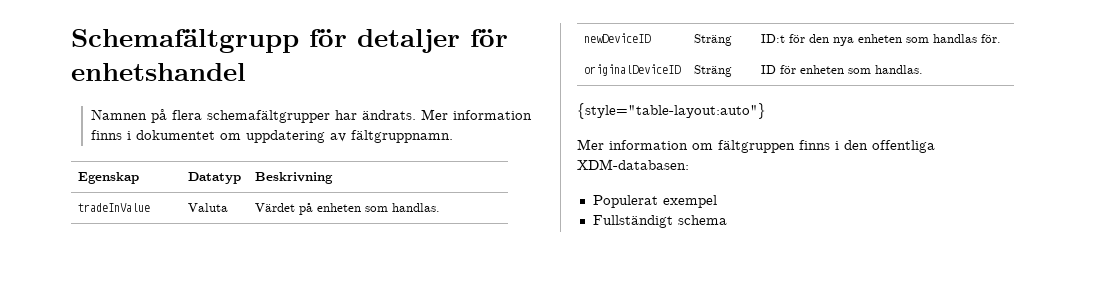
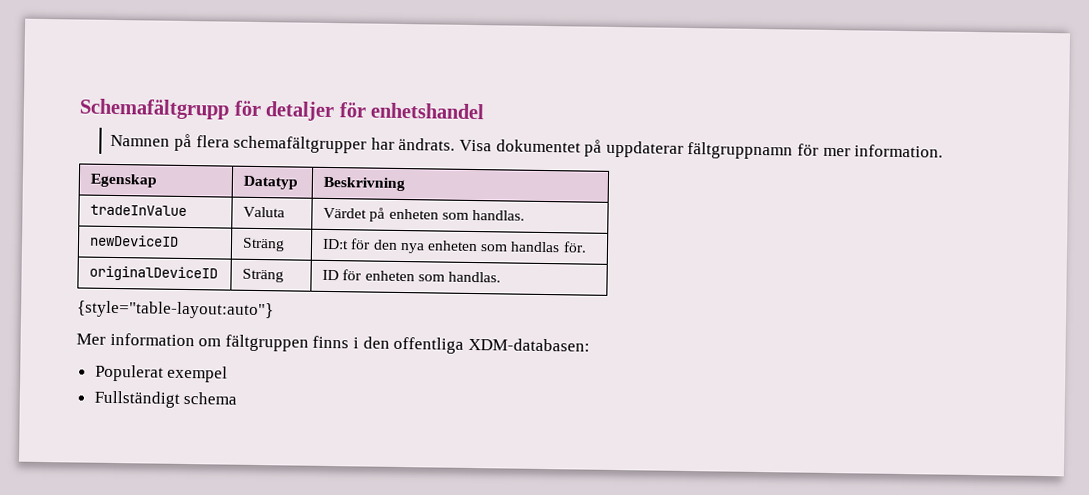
- Mer information finns i dokumentet om uppdatering av fältgruppnamn.
+ Visa dokumentet på uppdaterar fältgruppnamn för mer information.

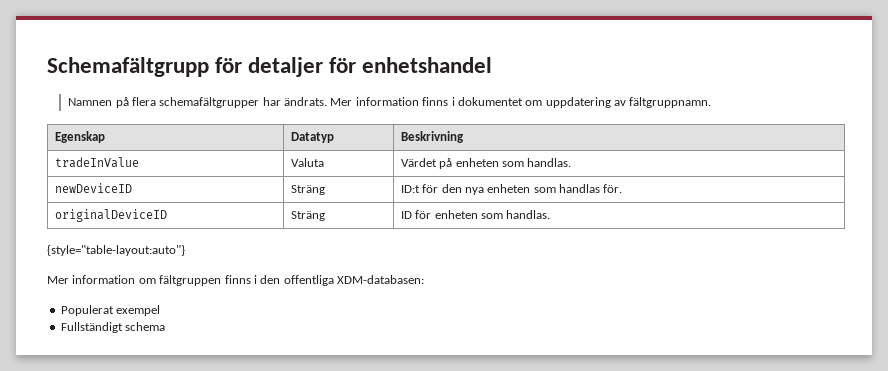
- Visa dokumentet på uppdaterar fältgruppnamn för mer information.
+ Mer information finns i dokumentet om uppdatering av fältgruppnamn.

